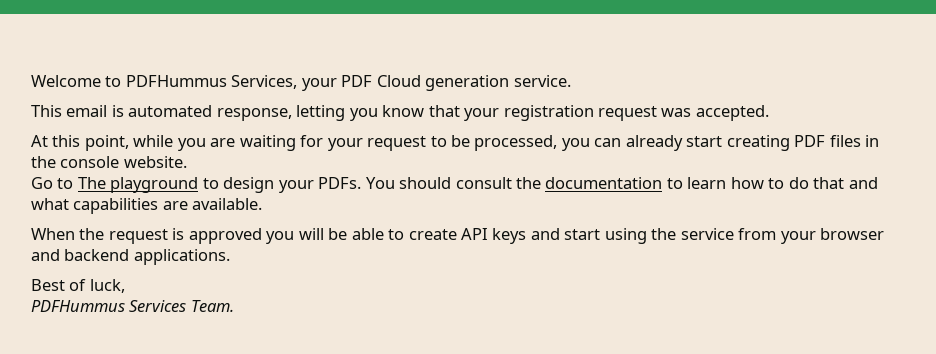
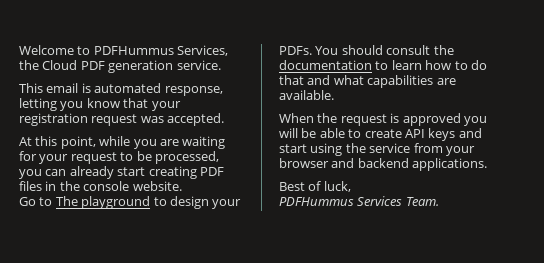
- Welcome to PDFHummus Services, your PDF Cloud generation service.
+ Welcome to PDFHummus Services, the Cloud PDF generation service.

